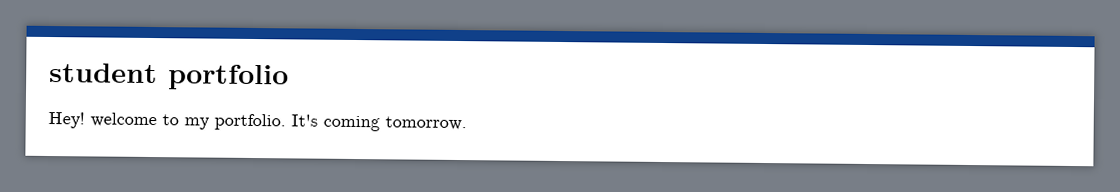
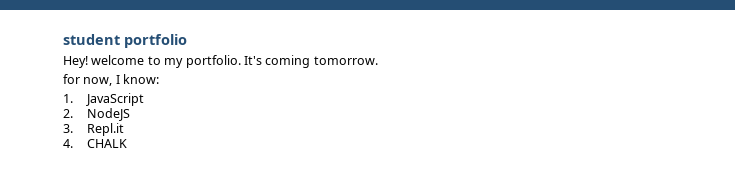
+ for now, I know:
+ 1. JavaScript
+ 2. NodeJS
+ 3. Repl.it
+ 4. CHALK

